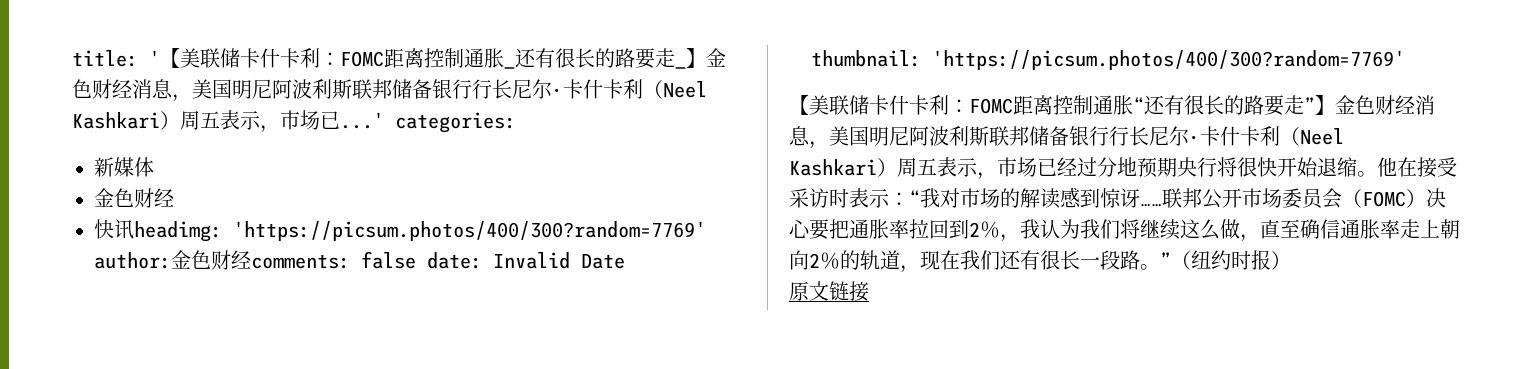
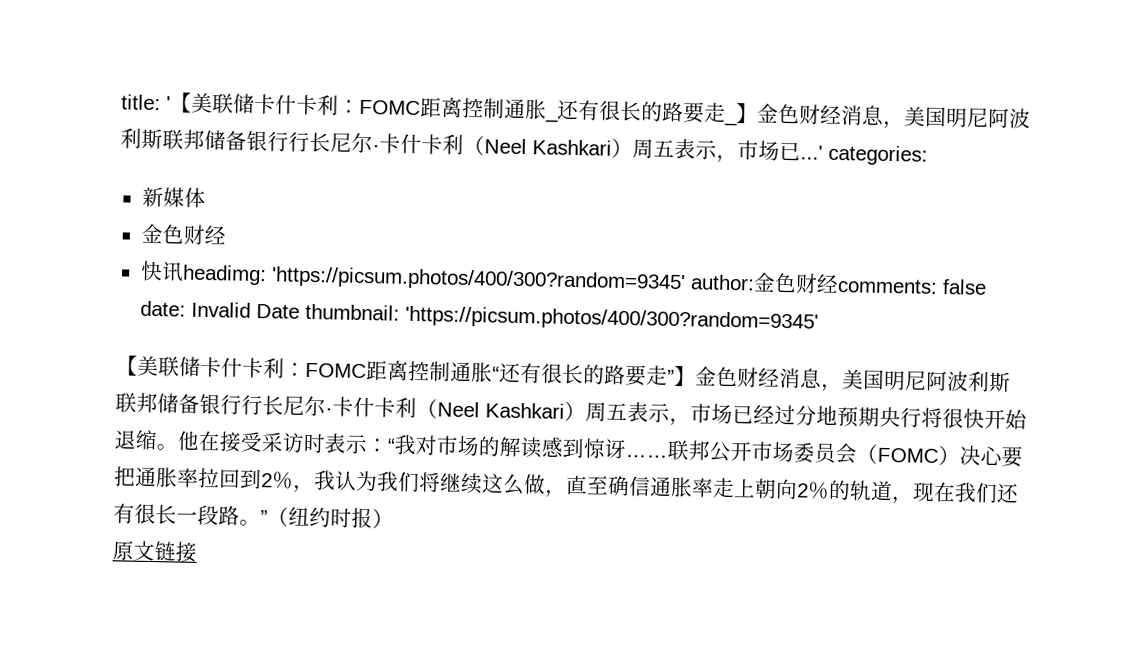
- 快讯headimg: 'https://picsum.photos/400/300?random=7769' author:金色财经comments: false date: Invalid Date thumbnail: 'https://picsum.photos/400/300?random=7769'
+ 快讯headimg: 'https://picsum.photos/400/300?random=9345' author:金色财经comments: false date: Invalid Date thumbnail: 'https://picsum.photos/400/300?random=9345'

